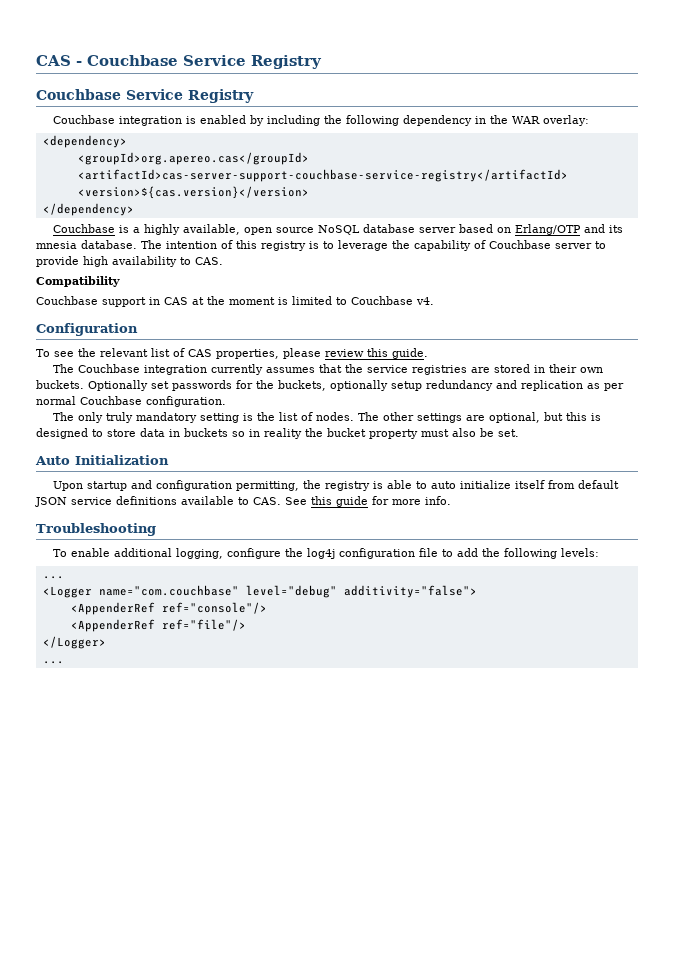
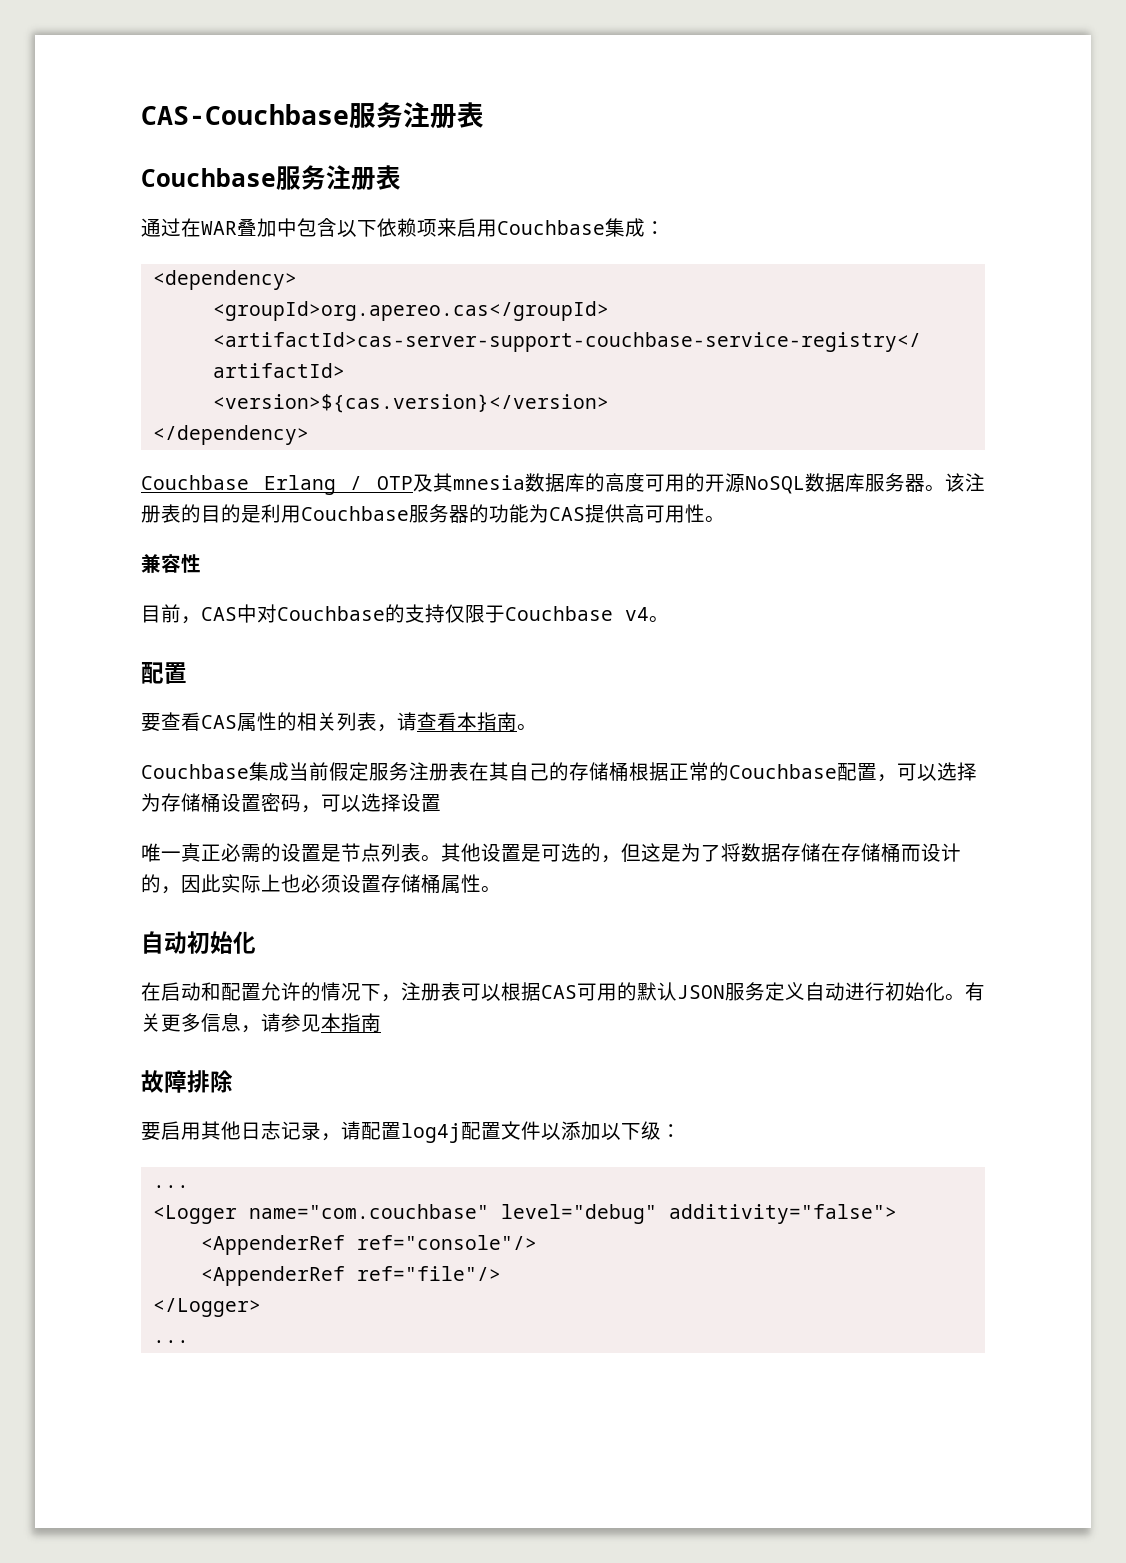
- CAS - Couchbase Service Registry
- Couchbase Service Registry
- Couchbase integration is enabled by including the following dependency in the WAR overlay:
+ CAS-Couchbase服务注册表
+ Couchbase服务注册表
+ 通过在WAR叠加中包含以下依赖项来启用Couchbase集成：
- Couchbase is a highly available, open source NoSQL database server based on Erlang/OTP and its mnesia database. The intention of this registry is to leverage the capability of Couchbase server to provide high availability to CAS.
- Compatibility
- Couchbase support in CAS at the moment is limited to Couchbase v4.
- Configuration
- To see the relevant list of CAS properties, please review this guide.
- The Couchbase integration currently assumes that the service registries are stored in their own buckets. Optionally set passwords for the buckets, optionally setup redundancy and replication as per normal Couchbase configuration.
- The only truly mandatory setting is the list of nodes. The other settings are optional, but this is designed to store data in buckets so in reality the bucket property must also be set.
- Auto Initialization
- Upon startup and configuration permitting, the registry is able to auto initialize itself from default JSON service definitions available to CAS. See this guide for more info.
- Troubleshooting
- To enable additional logging, configure the log4j configuration file to add the following levels:
+ Couchbase Erlang / OTP及其mnesia数据库的高度可用的开源NoSQL数据库服务器。该注册表的目的是利用Couchbase服务器的功能为CAS提供高可用性。
+ 兼容性
+ 目前，CAS中对Couchbase的支持仅限于Couchbase v4。
+ 配置
+ 要查看CAS属性的相关列表，请查看本指南。
+ Couchbase集成当前假定服务注册表在其自己的存储桶根据正常的Couchbase配置，可以选择为存储桶设置密码，可以选择设置
+ 唯一真正必需的设置是节点列表。其他设置是可选的，但这是为了将数据存储在存储桶而设计的，因此实际上也必须设置存储桶属性。
+ 自动初始化
+ 在启动和配置允许的情况下，注册表可以根据CAS可用的默认JSON服务定义自动进行初始化。有关更多信息，请参见本指南
+ 故障排除
+ 要启用其他日志记录，请配置log4j配置文件以添加以下级：

